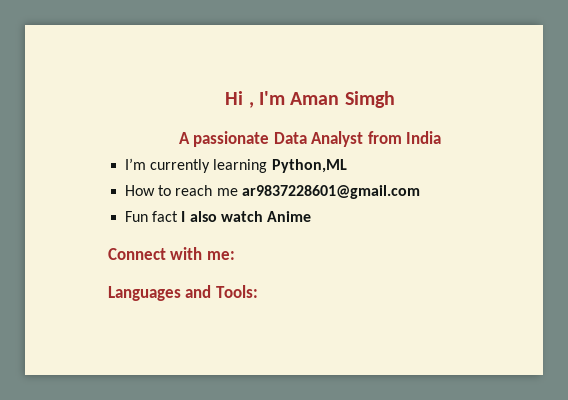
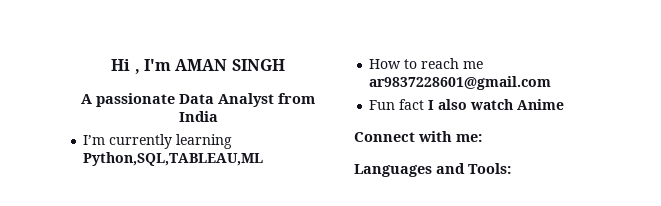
- Hi , I'm Aman Simgh
+ Hi , I'm AMAN SINGH
- I’m currently learning Python,ML
+ I’m currently learning Python,SQL,TABLEAU,ML

